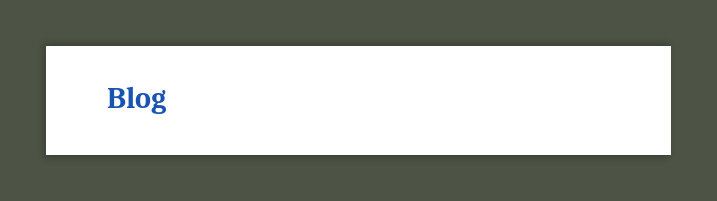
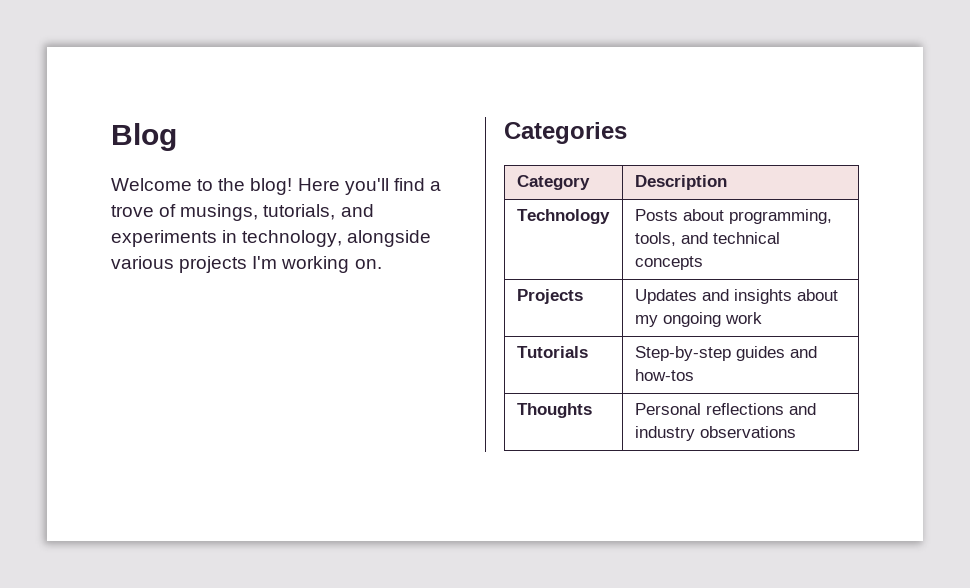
+ Welcome to the blog! Here you'll find a trove of musings, tutorials, and experiments in technology, alongside various projects I'm working on.
+ Categories
+ Category | Description
+ Technology | Posts about programming, tools, and technical concepts
+ Projects | Updates and insights about my ongoing work
+ Tutorials | Step-by-step guides and how-tos
+ Thoughts | Personal reflections and industry observations

